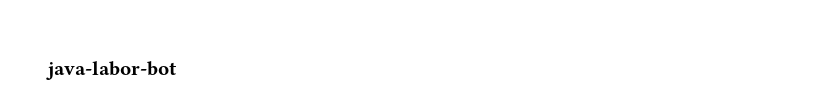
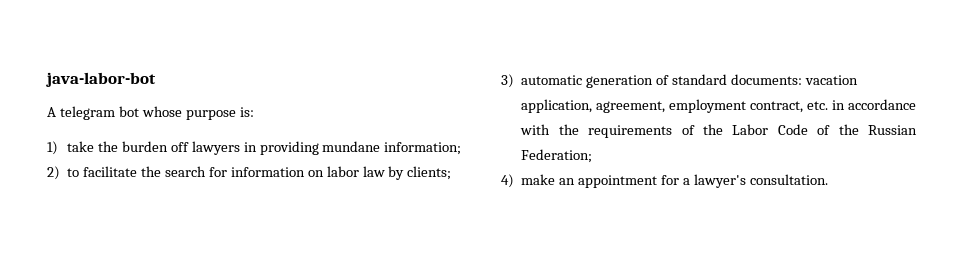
+ A telegram bot whose purpose is:
+ 1) take the burden off lawyers in providing mundane information;
+ 2) to facilitate the search for information on labor law by clients;
+ 3) automatic generation of standard documents: vacation application, agreement, employment contract, etc. in accordance with the requirements of the Labor Code of the Russian Federation;
+ 4) make an appointment for a lawyer's consultation.

